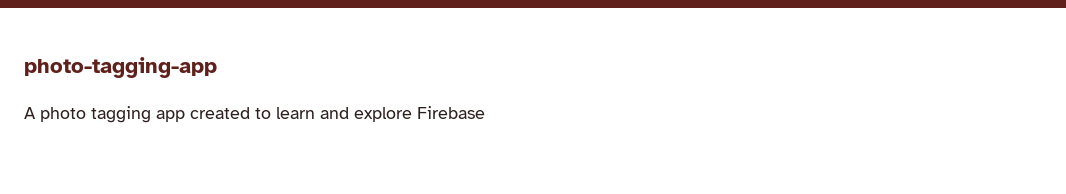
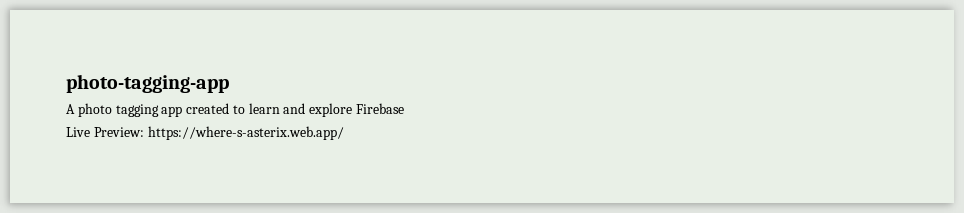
+ Live Preview: https://where-s-asterix.web.app/

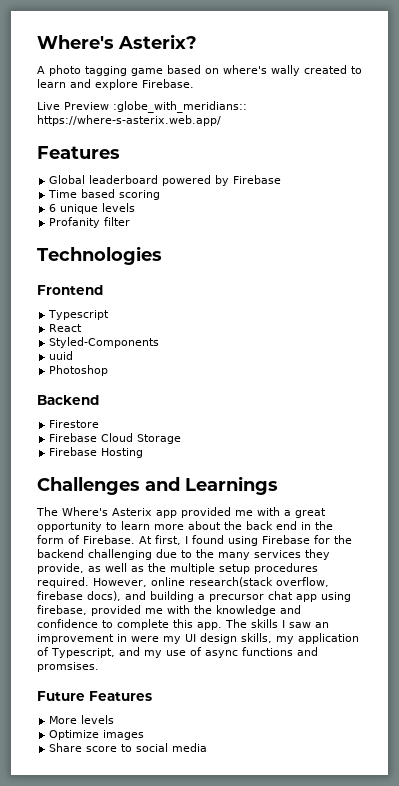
- photo-tagging-app
+ Where's Asterix?
- A photo tagging app created to learn and explore Firebase
- Live Preview: https://where-s-asterix.web.app/
+ A photo tagging game based on where's wally created to learn and explore Firebase.
+ Live Preview :globe_with_meridians:: https://where-s-asterix.web.app/
+ Features
+ Global leaderboard powered by Firebase
+ Time based scoring
+ 6 unique levels
+ Profanity filter
+ Technologies
+ Frontend
+ Typescript
+ React
+ Styled-Components
+ uuid
+ Photoshop
+ Backend
+ Firestore
+ Firebase Cloud Storage
+ Firebase Hosting
+ Challenges and Learnings
+ The Where's Asterix app provided me with a great opportunity to learn more about the back end in the form of Firebase. At first, I found using Firebase for the backend challenging due to the many services they provide, as well as the multiple setup procedures required. However, online research(stack overflow, firebase docs), and building a precursor chat app using firebase, provided me with the knowledge and confidence to complete this app. The skills I saw an improvement in were my UI design skills, my application of Typescript, and my use of async functions and promsises.
+ Future Features
+ More levels
+ Optimize images
+ Share score to social media

